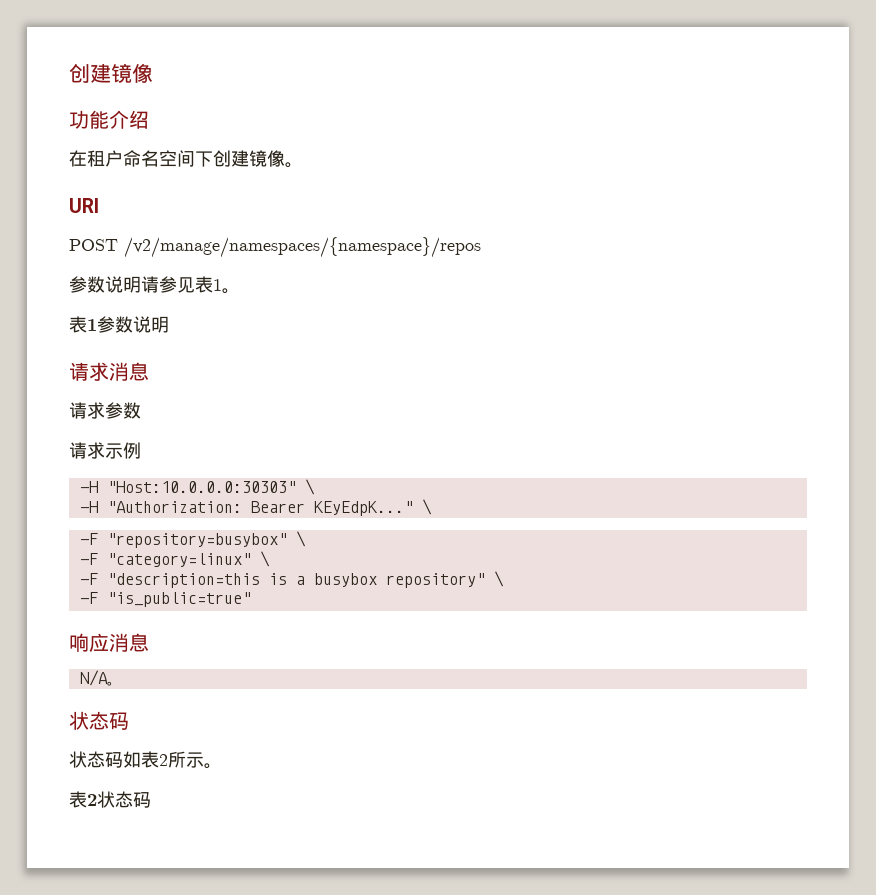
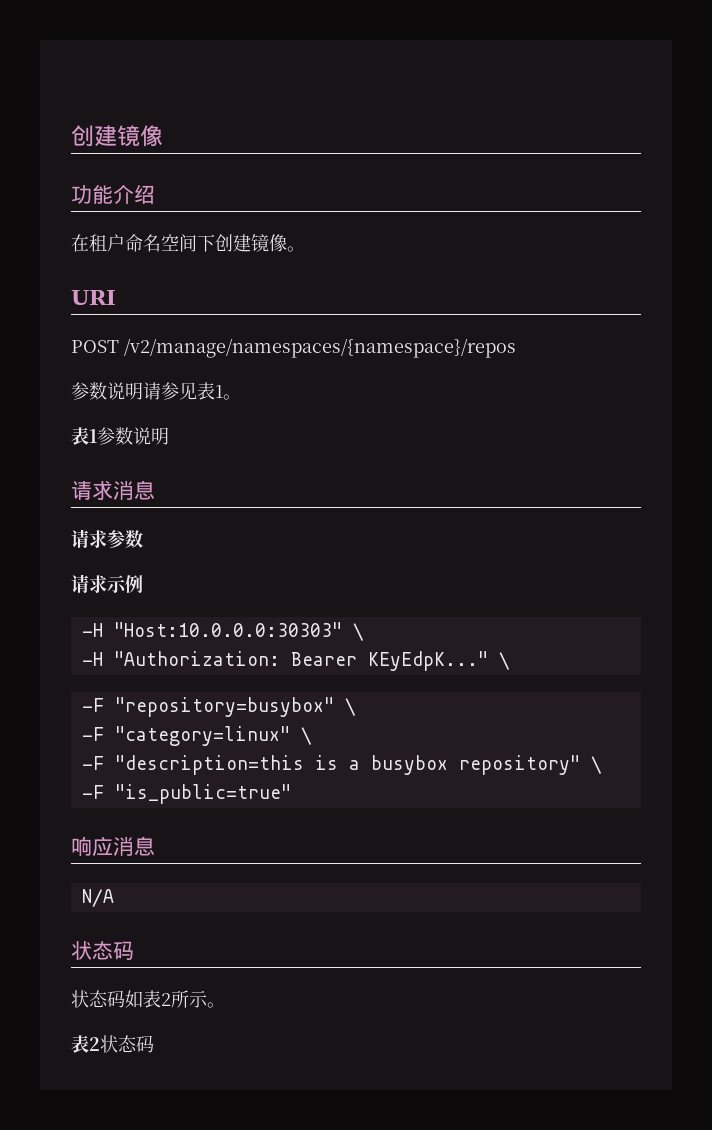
- N/A。
+ N/A

